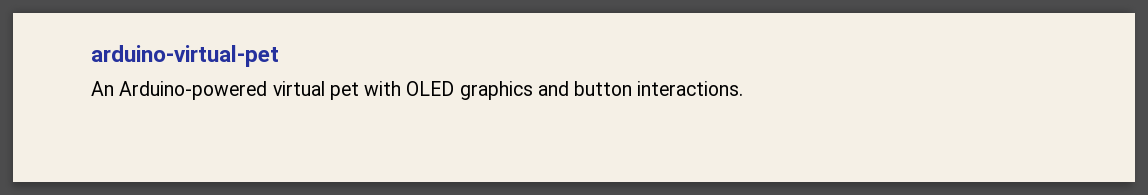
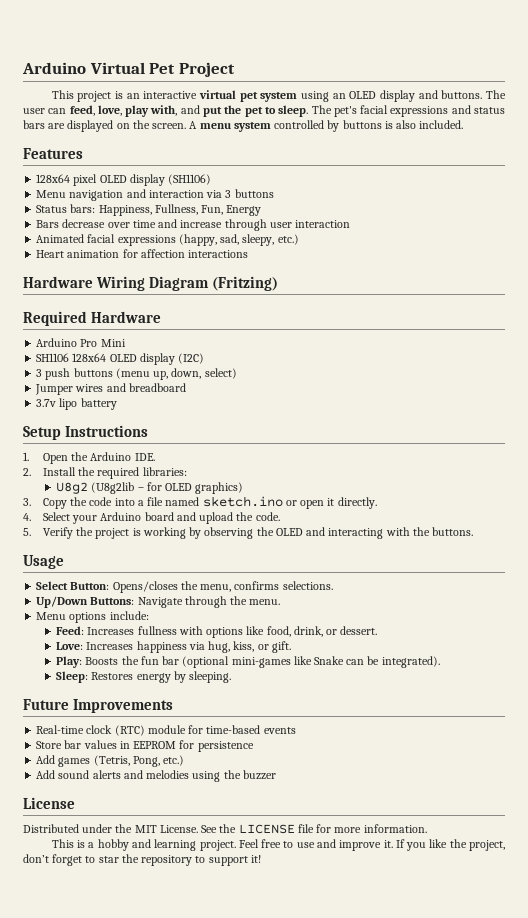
- arduino-virtual-pet
- An Arduino-powered virtual pet with OLED graphics and button interactions.
+ Arduino Virtual Pet Project
+ This project is an interactive virtual pet system using an OLED display and buttons. The user can feed, love, play with, and put the pet to sleep. The pet's facial expressions and status bars are displayed on the screen. A menu system controlled by buttons is also included.
+ Features
+ 128x64 pixel OLED display (SH1106)
+ Menu navigation and interaction via 3 buttons
+ Status bars: Happiness, Fullness, Fun, Energy
+ Bars decrease over time and increase through user interaction
+ Animated facial expressions (happy, sad, sleepy, etc.)
+ Heart animation for affection interactions
+ Hardware Wiring Diagram (Fritzing)
+ Required Hardware
+ Arduino Pro Mini
+ SH1106 128x64 OLED display (I2C)
+ 3 push buttons (menu up, down, select)
+ Jumper wires and breadboard
+ 3.7v lipo battery
+ Setup Instructions
+ 1. Open the Arduino IDE.
+ 2. Install the required libraries:
+ U8g2 (U8g2lib – for OLED graphics)
+ 3. Copy the code into a file named sketch.ino or open it directly.
+ 4. Select your Arduino board and upload the code.
+ 5. Verify the project is working by observing the OLED and interacting with the buttons.
+ Usage
+ Select Button: Opens/closes the menu, confirms selections.
+ Up/Down Buttons: Navigate through the menu.
+ Menu options include:
+ Feed: Increases fullness with options like food, drink, or dessert.
+ Love: Increases happiness via hug, kiss, or gift.
+ Play: Boosts the fun bar (optional mini-games like Snake can be integrated).
+ Sleep: Restores energy by sleeping.
+ Future Improvements
+ Real-time clock (RTC) module for time-based events
+ Store bar values in EEPROM for persistence
+ Add games (Tetris, Pong, etc.)
+ Add sound alerts and melodies using the buzzer
+ License
+ Distributed under the MIT License. See the LICENSE file for more information.
+ This is a hobby and learning project. Feel free to use and improve it. If you like the project, don’t forget to star the repository to support it!

